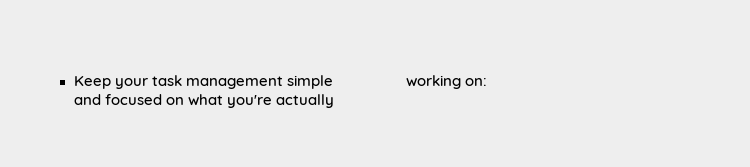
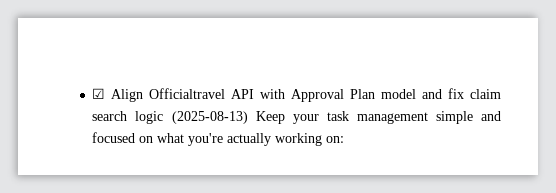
- Keep your task management simple and focused on what you're actually working on:
+ ☑ Align Officialtravel API with Approval Plan model and fix claim search logic (2025-08-13) Keep your task management simple and focused on what you're actually working on:

